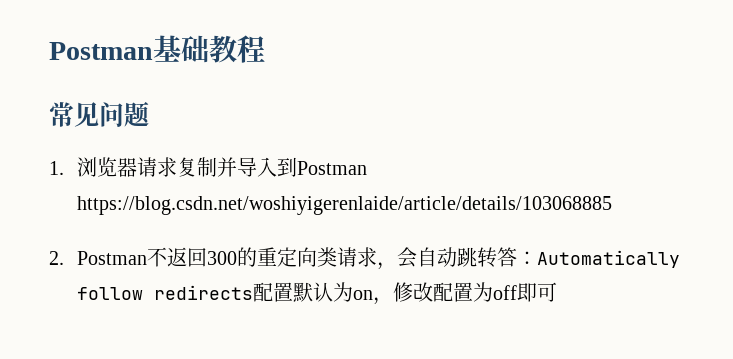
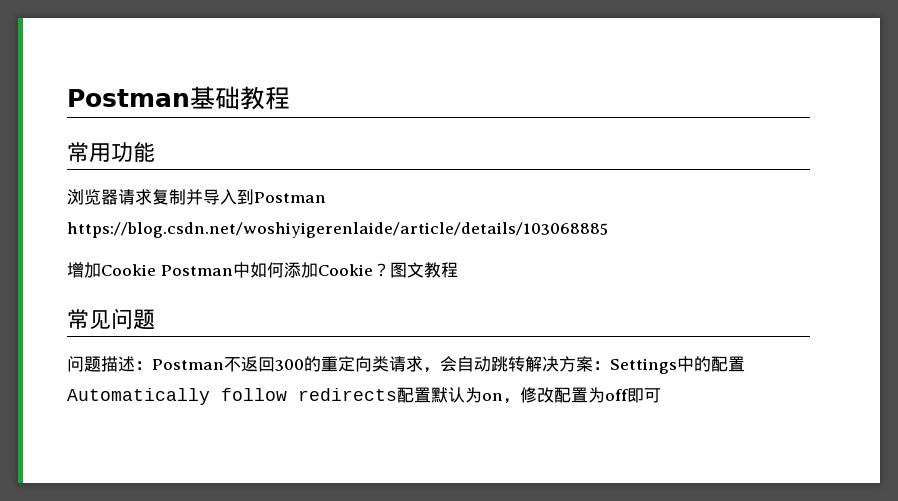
- 常见问题
- 1.浏览器请求复制并导入到Postman https://blog.csdn.net/woshiyigerenlaide/article/details/103068885
+ 常用功能
+ 浏览器请求复制并导入到Postman https://blog.csdn.net/woshiyigerenlaide/article/details/103068885
- 2. Postman不返回300的重定向类请求，会自动跳转答：Automatically follow redirects配置默认为on，修改配置为off即可
+ 增加Cookie Postman中如何添加Cookie？图文教程
+ 常见问题
+ 问题描述：Postman不返回300的重定向类请求，会自动跳转解决方案：Settings中的配置Automatically follow redirects配置默认为on，修改配置为off即可

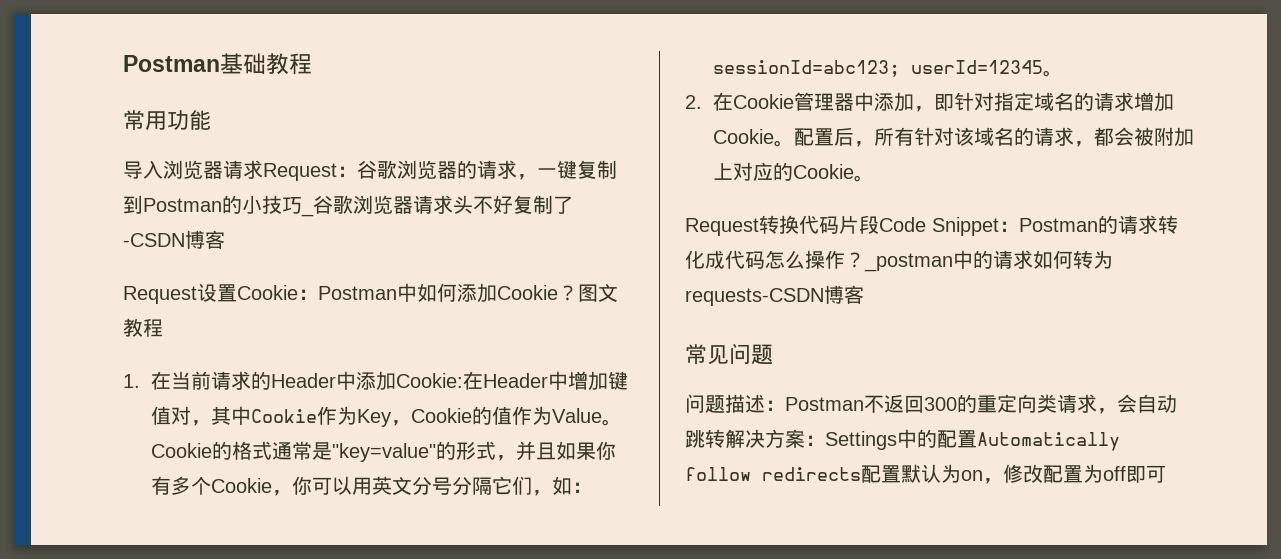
- 浏览器请求复制并导入到Postman https://blog.csdn.net/woshiyigerenlaide/article/details/103068885
- 增加Cookie Postman中如何添加Cookie？
+ 导入浏览器请求Request：谷歌浏览器的请求，一键复制到Postman的小技巧_谷歌浏览器请求头不好复制了-CSDN博客
+ Request设置Cookie：Postman中如何添加Cookie？
+ 1.在当前请求的Header中添加Cookie:在Header中增加键值对，其中Cookie作为Key，Cookie的值作为Value。Cookie的格式通常是"key=value"的形式，并且如果你有多个Cookie，你可以用英文分号分隔它们，如：sessionId=abc123; userId=12345。
+ 2.在Cookie管理器中添加，即针对指定域名的请求增加Cookie。配置后，所有针对该域名的请求，都会被附加上对应的Cookie。
+ Request转换代码片段Code Snippet：Postman的请求转化成代码怎么操作？_postman中的请求如何转为requests-CSDN博客

